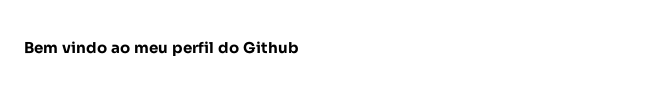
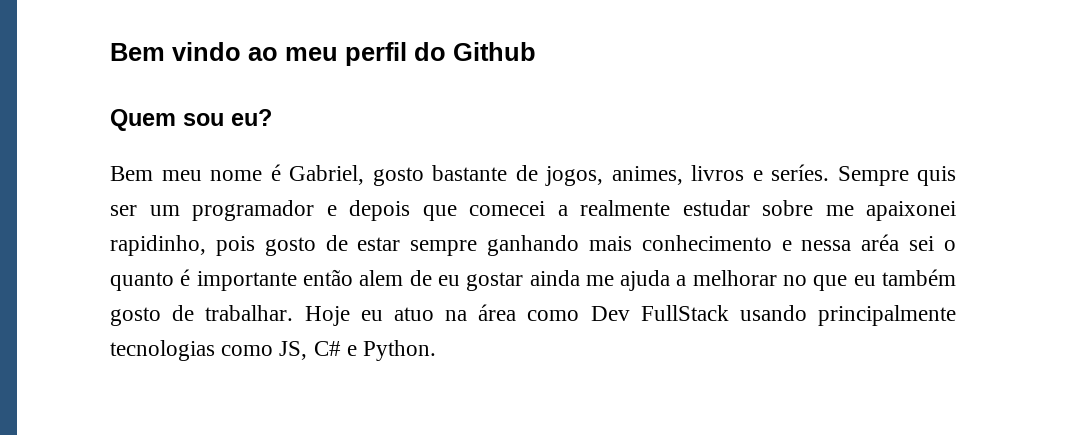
+ Quem sou eu?
+ Bem meu nome é Gabriel, gosto bastante de jogos, animes, livros e seríes. Sempre quis ser um programador e depois que comecei a realmente estudar sobre me apaixonei rapidinho, pois gosto de estar sempre ganhando mais conhecimento e nessa aréa sei o quanto é importante então alem de eu gostar ainda me ajuda a melhorar no que eu também gosto de trabalhar. Hoje eu atuo na área como Dev FullStack usando principalmente tecnologias como JS, C# e Python.

